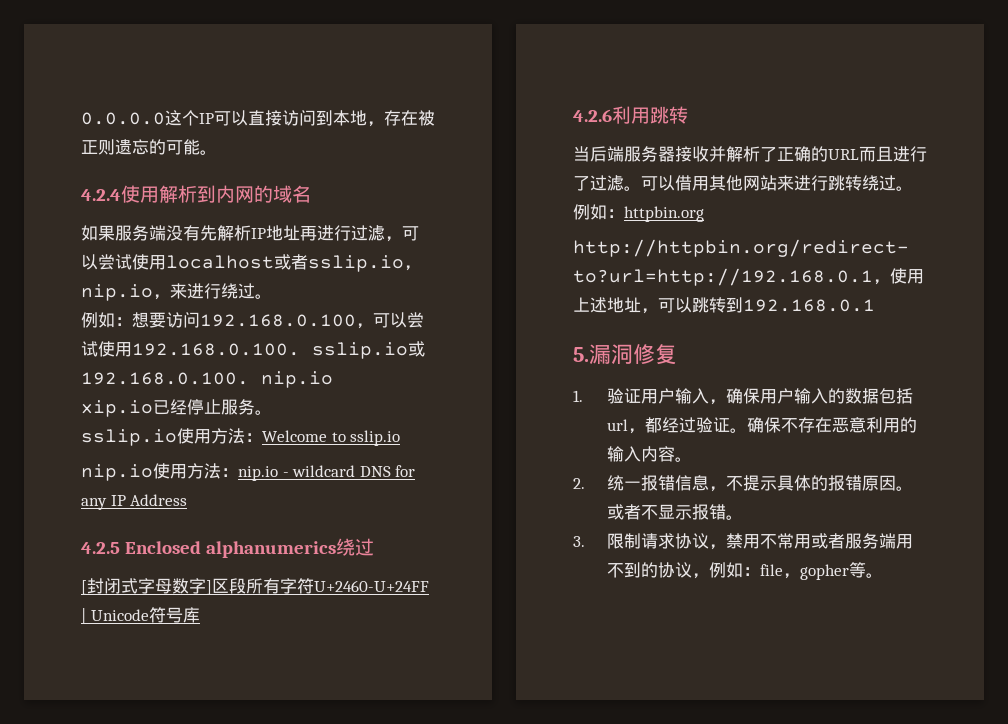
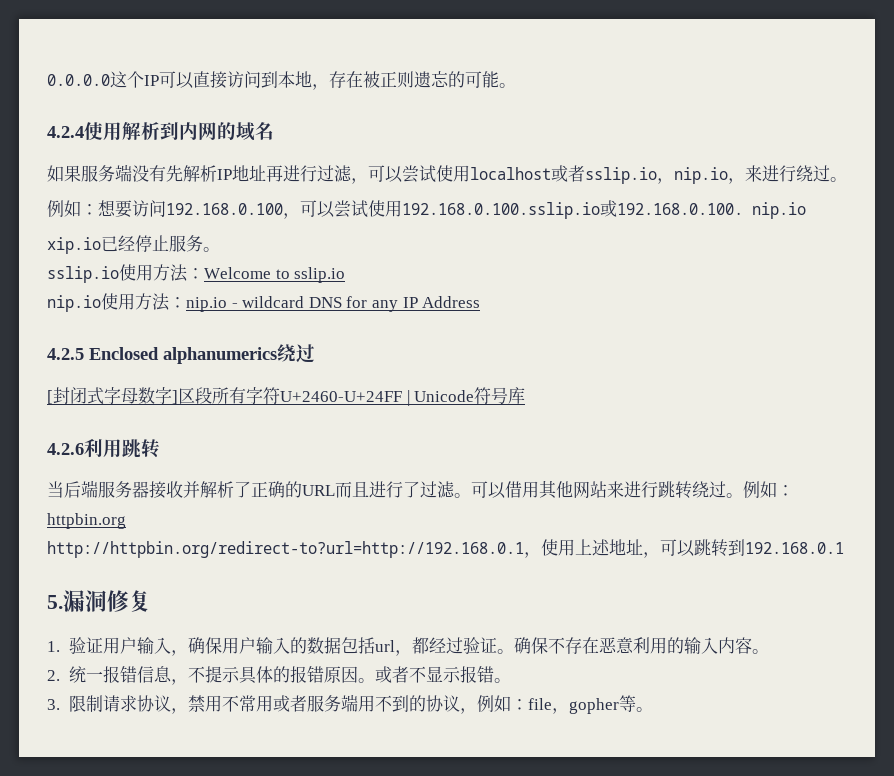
- 例如：想要访问192.168.0.100，可以尝试使用192.168.0.100. sslip.io或192.168.0.100. nip.io
+ 例如：想要访问192.168.0.100，可以尝试使用192.168.0.100.sslip.io或192.168.0.100. nip.io

